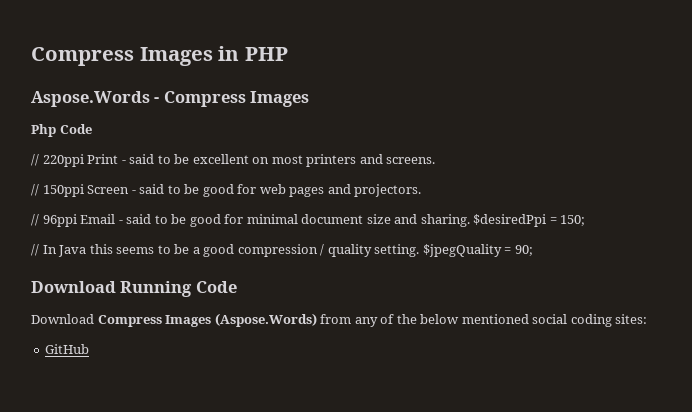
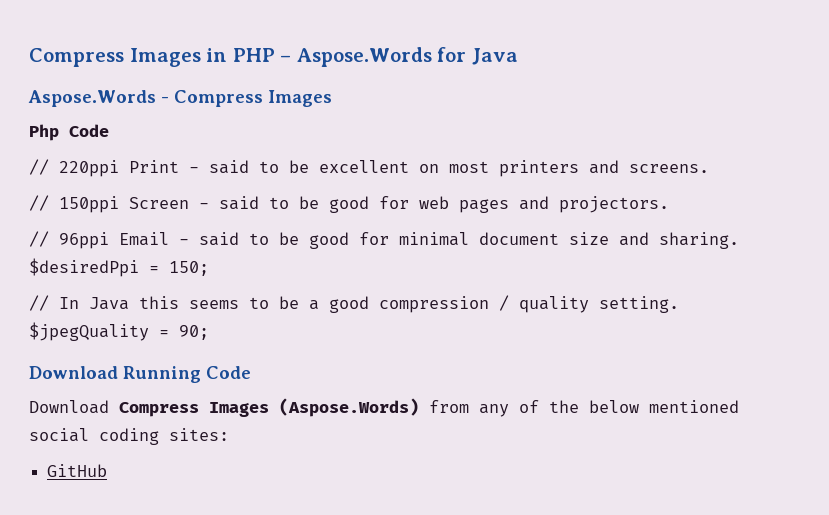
- Compress Images in PHP
+ Compress Images in PHP – Aspose.Words for Java

